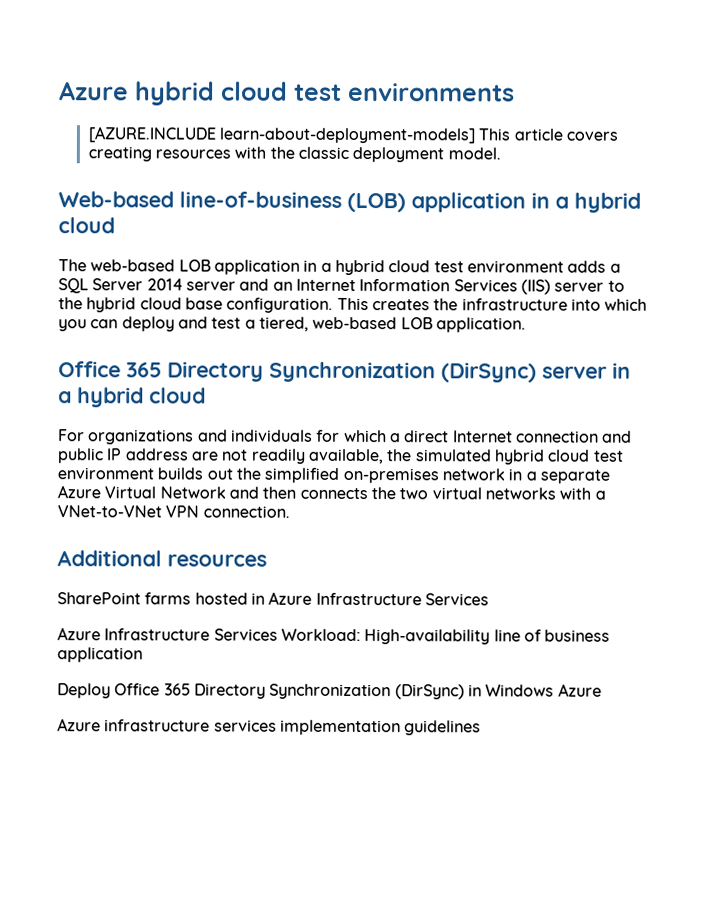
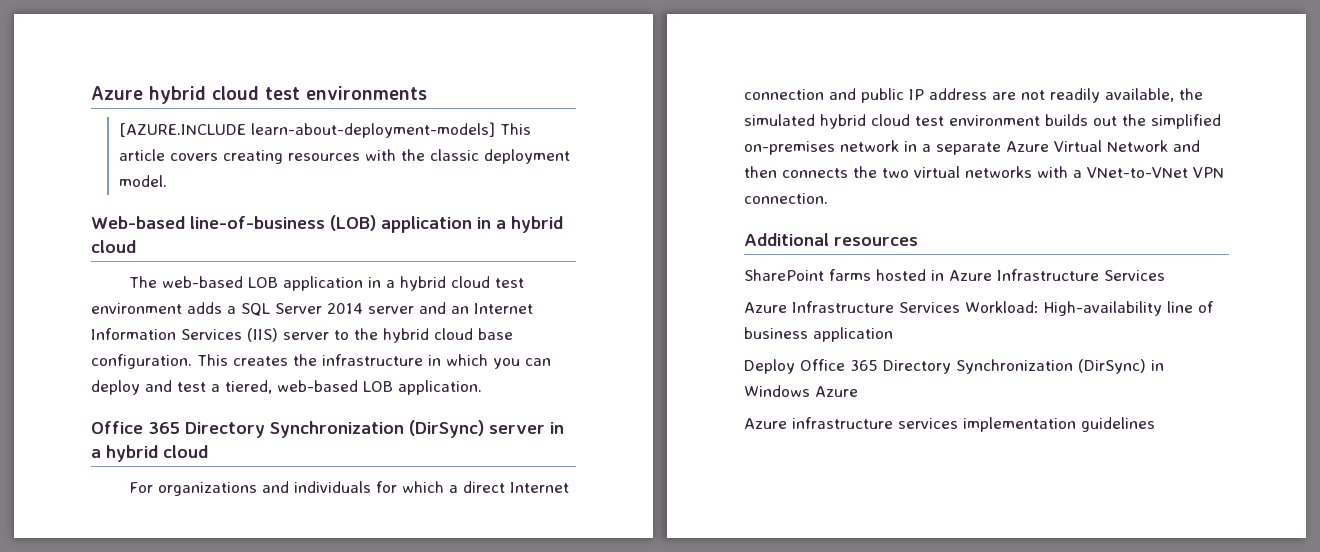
- This creates the infrastructure into which you can deploy and test a tiered, web-based LOB application.
+ This creates the infrastructure in which you can deploy and test a tiered, web-based LOB application.

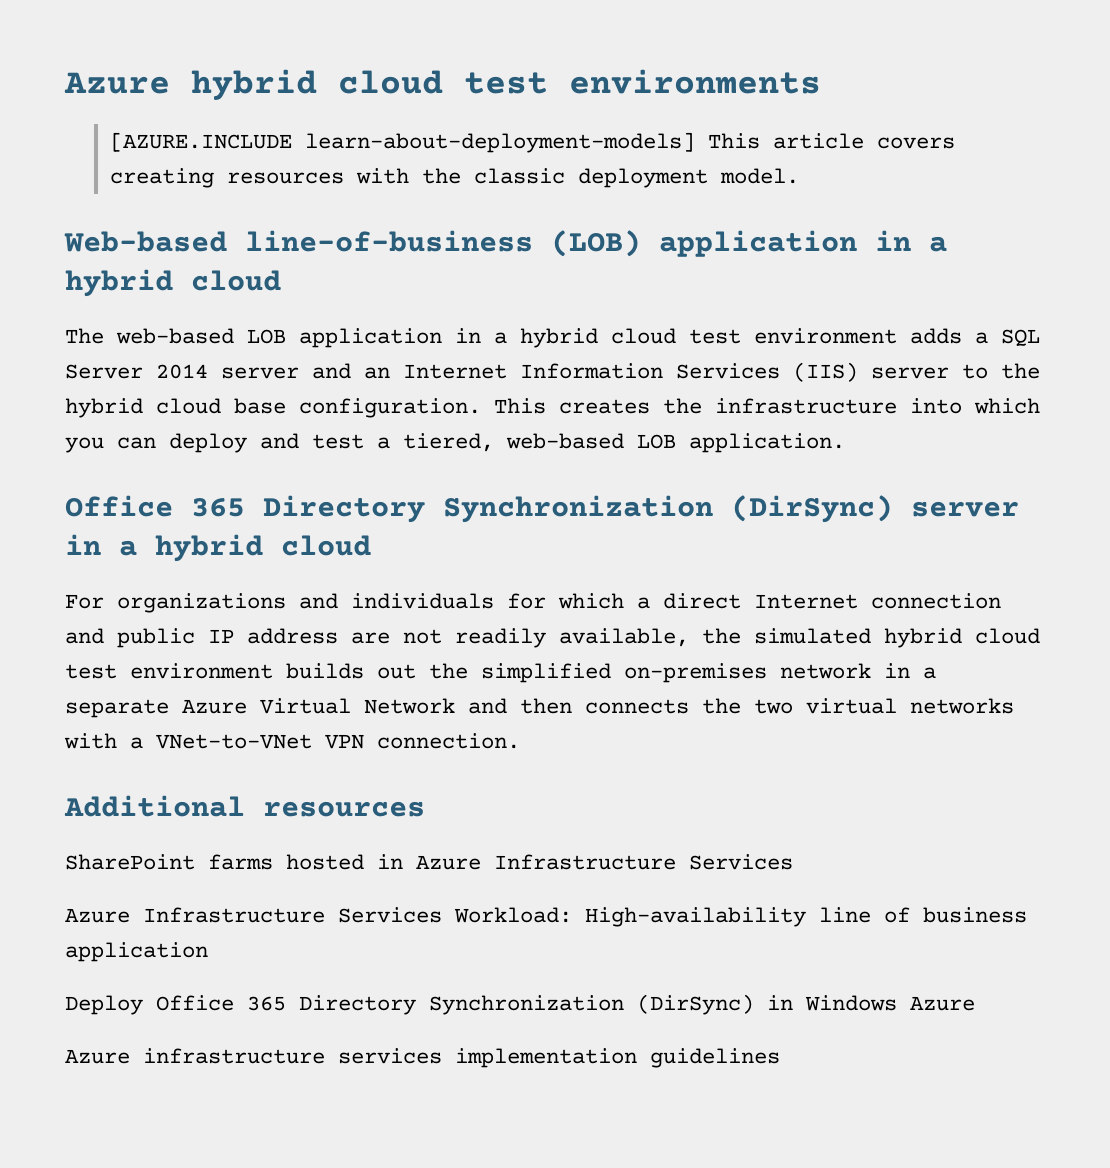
- This creates the infrastructure in which you can deploy and test a tiered, web-based LOB application.
+ This creates the infrastructure into which you can deploy and test a tiered, web-based LOB application.

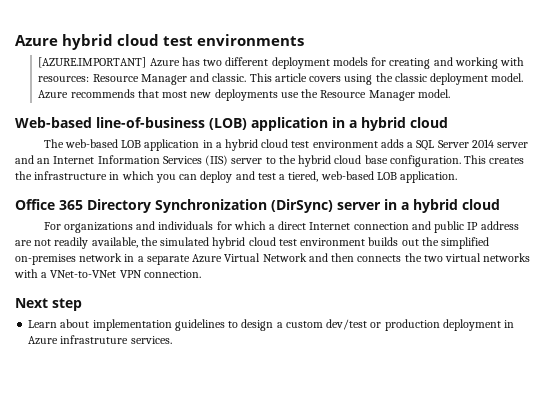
- [AZURE.INCLUDE learn-about-deployment-models] This article covers creating resources with the classic deployment model.
+ [AZURE.IMPORTANT] Azure has two different deployment models for creating and working with resources: Resource Manager and classic. This article covers using the classic deployment model. Azure recommends that most new deployments use the Resource Manager model.
- This creates the infrastructure into which you can deploy and test a tiered, web-based LOB application.
+ This creates the infrastructure in which you can deploy and test a tiered, web-based LOB application.
- Additional resources
- SharePoint farms hosted in Azure Infrastructure Services
- Azure Infrastructure Services Workload: High-availability line of business application
- Deploy Office 365 Directory Synchronization (DirSync) in Windows Azure
- Azure infrastructure services implementation guidelines
+ Next step
+ Learn about implementation guidelines to design a custom dev/test or production deployment in Azure infrastruture services.

